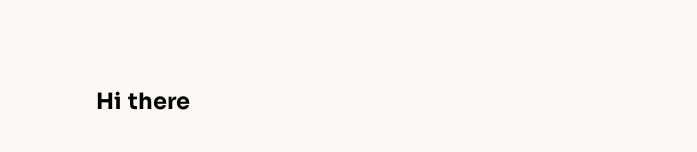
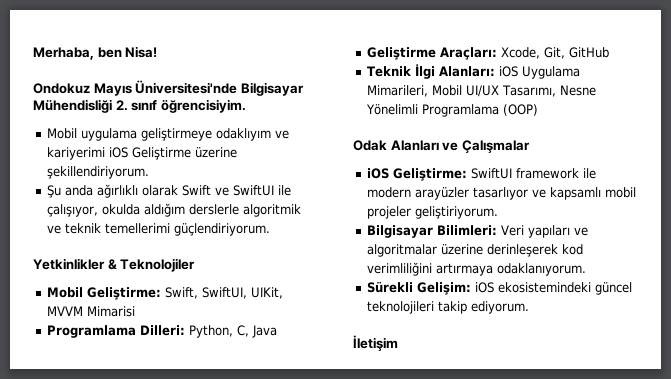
- Hi there
+ Merhaba, ben Nisa!
+ Ondokuz Mayıs Üniversitesi'nde Bilgisayar Mühendisliği 2. sınıf öğrencisiyim.
+ Mobil uygulama geliştirmeye odaklıyım ve kariyerimi iOS Geliştirme üzerine şekillendiriyorum.
+ Şu anda ağırlıklı olarak Swift ve SwiftUI ile çalışıyor, okulda aldığım derslerle algoritmik ve teknik temellerimi güçlendiriyorum.
+ Yetkinlikler & Teknolojiler
+ Mobil Geliştirme: Swift, SwiftUI, UIKit, MVVM Mimarisi
+ Programlama Dilleri: Python, C, Java
+ Geliştirme Araçları: Xcode, Git, GitHub
+ Teknik İlgi Alanları: iOS Uygulama Mimarileri, Mobil UI/UX Tasarımı, Nesne Yönelimli Programlama (OOP)
+ Odak Alanları ve Çalışmalar
+ iOS Geliştirme: SwiftUI framework ile modern arayüzler tasarlıyor ve kapsamlı mobil projeler geliştiriyorum.
+ Bilgisayar Bilimleri: Veri yapıları ve algoritmalar üzerine derinleşerek kod verimliliğini artırmaya odaklanıyorum.
+ Sürekli Gelişim: iOS ekosistemindeki güncel teknolojileri takip ediyorum.
+ İletişim

